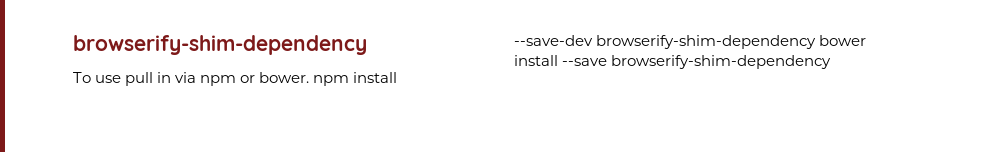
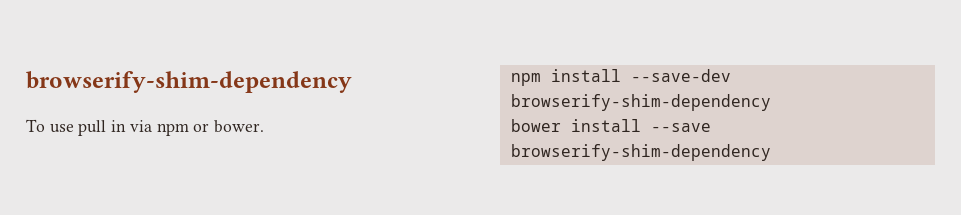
- To use pull in via npm or bower. npm install --save-dev browserify-shim-dependency bower install --save browserify-shim-dependency
+ To use pull in via npm or bower.
+ npm install --save-dev browserify-shim-dependency
+ bower install --save browserify-shim-dependency

